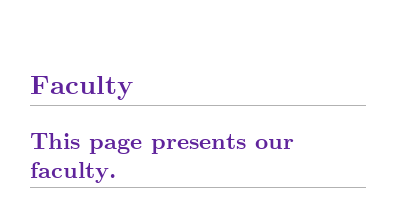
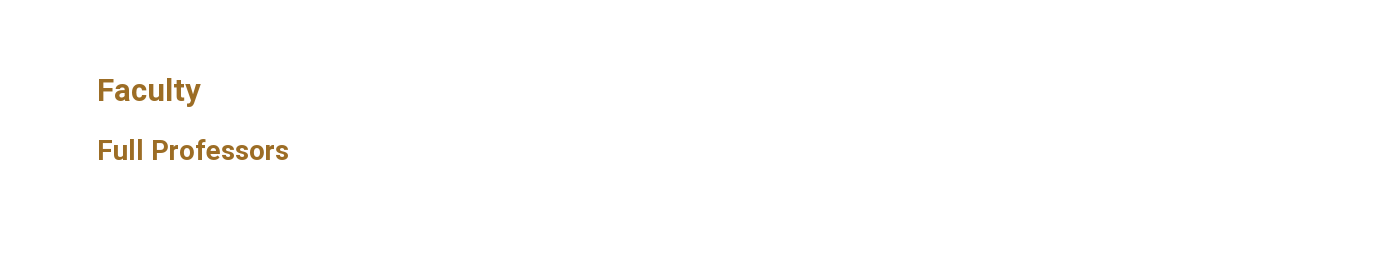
- This page presents our faculty.
+ Full Professors

